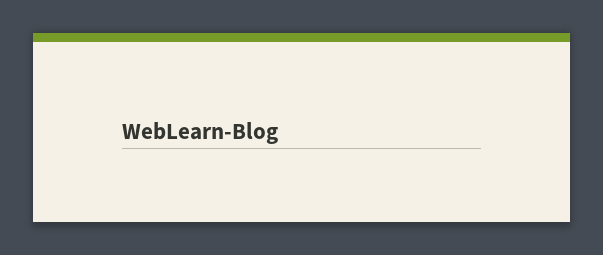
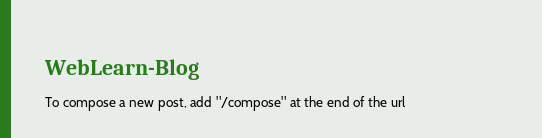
+ To compose a new post, add "/compose" at the end of the url

